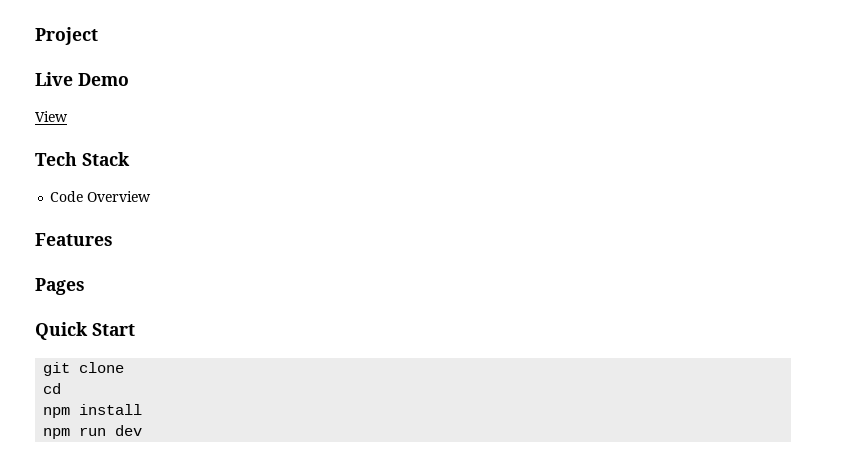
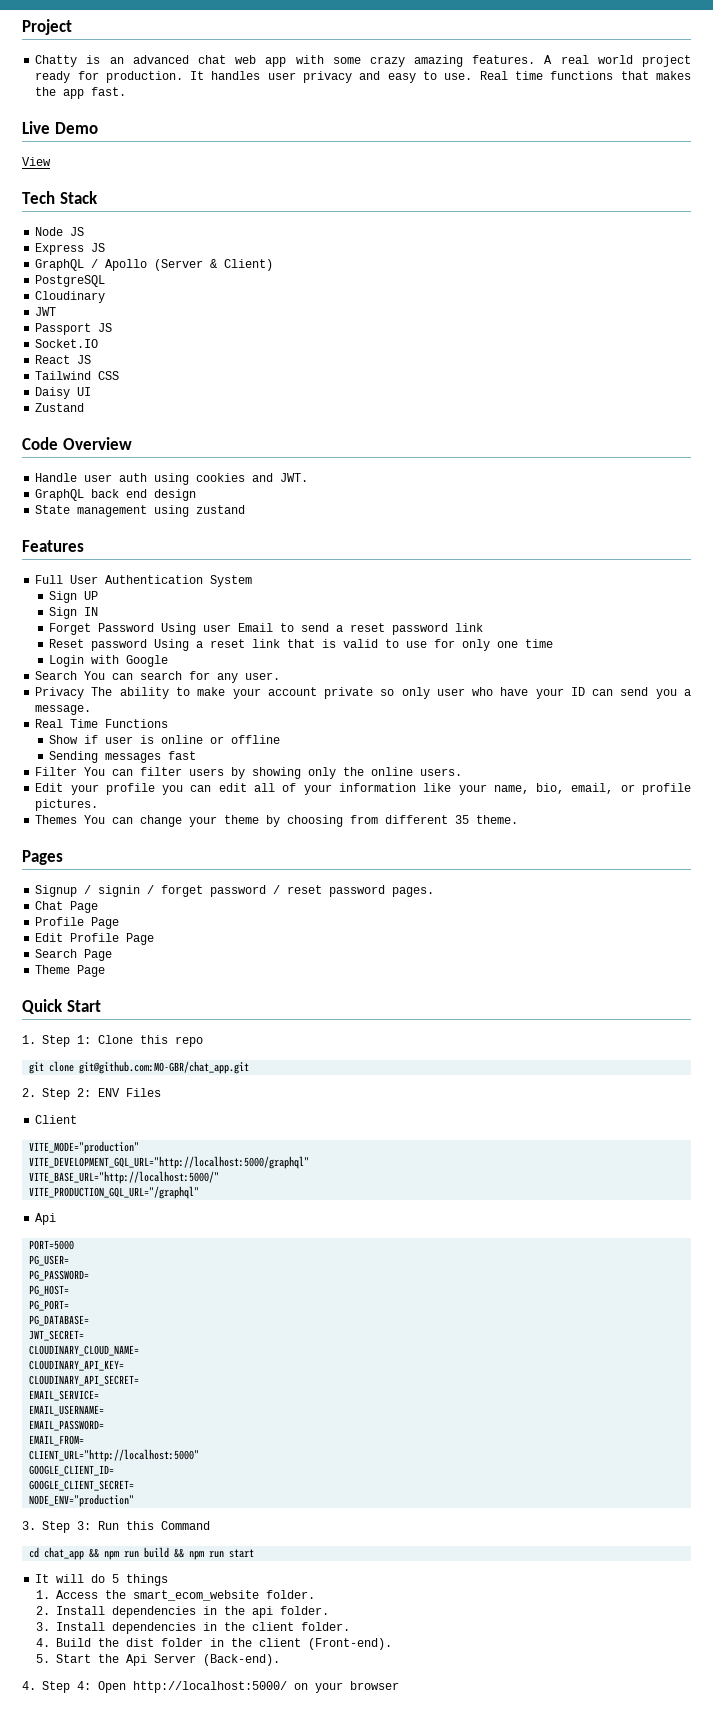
+ Chatty is an advanced chat web app with some crazy amazing features. A real world project ready for production. It handles user privacy and easy to use. Real time functions that makes the app fast.
+ Node JS
+ Express JS
+ GraphQL / Apollo (Server & Client)
+ PostgreSQL
+ Cloudinary
+ JWT
+ Passport JS
+ Socket.IO
+ React JS
+ Tailwind CSS
+ Daisy UI
+ Zustand
  Code Overview
+ Handle user auth using cookies and JWT.
+ GraphQL back end design
+ State management using zustand
  Features
+ Full User Authentication System
+ Sign UP
+ Sign IN
+ Forget Password Using user Email to send a reset password link
+ Reset password Using a reset link that is valid to use for only one time
+ Login with Google
+ Search You can search for any user.
+ Privacy The ability to make your account private so only user who have your ID can send you a message.
+ Real Time Functions
+ Show if user is online or offline
+ Sending messages fast
+ Filter You can filter users by showing only the online users.
+ Edit your profile you can edit all of your information like your name, bio, email, or profile pictures.
+ Themes You can change your theme by choosing from different 35 theme.
  Pages
+ Signup / signin / forget password / reset password pages.
+ Chat Page
+ Profile Page
+ Edit Profile Page
+ Search Page
+ Theme Page
  Quick Start
- git clone
- cd
- npm install
- npm run dev
+ 1. Step 1: Clone this repo
+ git clone git@github.com:MO-GBR/chat_app.git
+ 2. Step 2: ENV Files
+ Client
+ VITE_MODE="production"
+ VITE_DEVELOPMENT_GQL_URL="http://localhost:5000/graphql"
+ VITE_BASE_URL="http://localhost:5000/"
+ VITE_PRODUCTION_GQL_URL="/graphql"
+ Api
+ PORT=5000
+ PG_USER=
+ PG_PASSWORD=
+ PG_HOST=
+ PG_PORT=
+ PG_DATABASE=
+ JWT_SECRET=
+ CLOUDINARY_CLOUD_NAME=
+ CLOUDINARY_API_KEY=
+ CLOUDINARY_API_SECRET=
+ EMAIL_SERVICE=
+ EMAIL_USERNAME=
+ EMAIL_PASSWORD=
+ EMAIL_FROM=
+ CLIENT_URL="http://localhost:5000"
+ GOOGLE_CLIENT_ID=
+ GOOGLE_CLIENT_SECRET=
+ NODE_ENV="production"
+ 3. Step 3: Run this Command
+ cd chat_app && npm run build && npm run start
+ It will do 5 things
+ 1. Access the smart_ecom_website folder.
+ 2. Install dependencies in the api folder.
+ 3. Install dependencies in the client folder.
+ 4. Build the dist folder in the client (Front-end).
+ 5. Start the Api Server (Back-end).
+ 4. Step 4: Open http://localhost:5000/ on your browser

